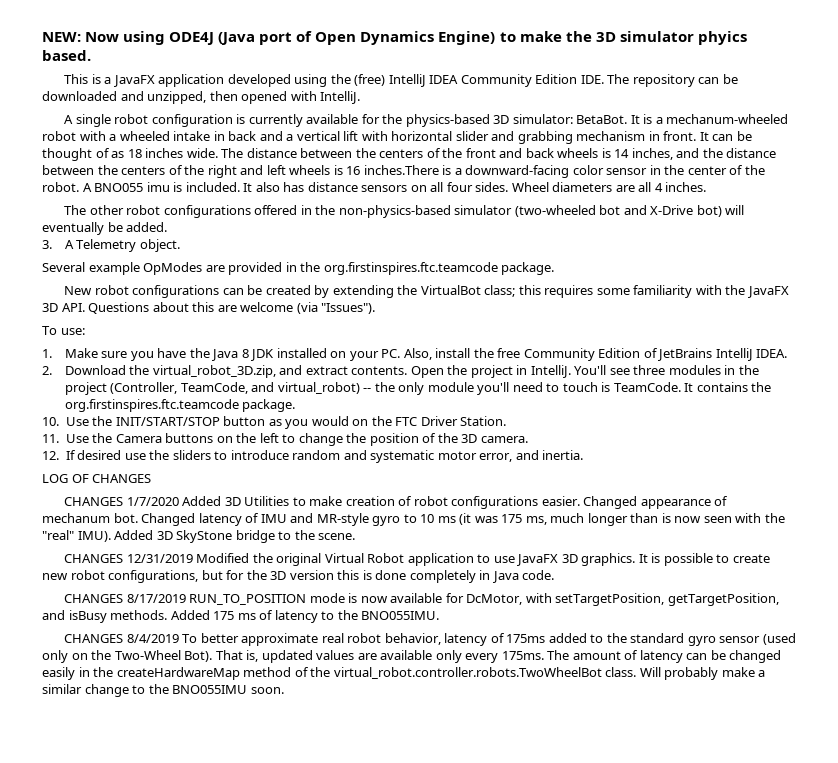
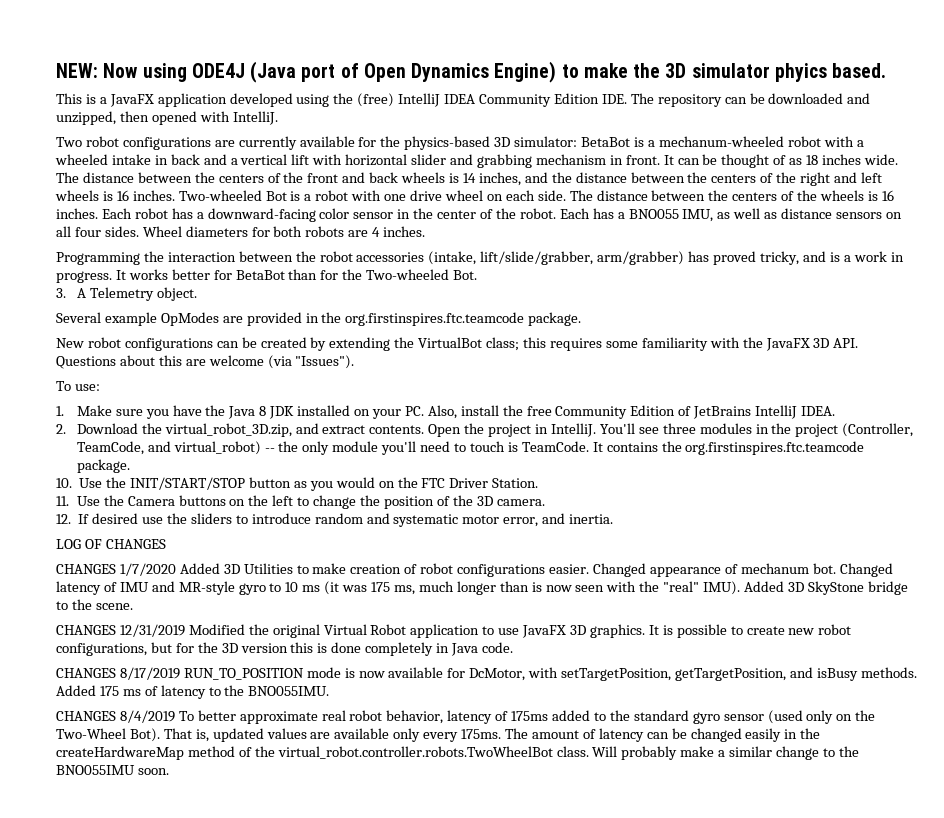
- A single robot configuration is currently available for the physics-based 3D simulator: BetaBot. It is a mechanum-wheeled robot with a wheeled intake in back and a vertical lift with horizontal slider and grabbing mechanism in front.
+ Two robot configurations are currently available for the physics-based 3D simulator: BetaBot is a mechanum-wheeled robot with a wheeled intake in back and a vertical lift with horizontal slider and grabbing mechanism in front.
- The distance between the centers of the front and back wheels is 14 inches, and the distance between the centers of the right and left wheels is 16 inches.There is a downward-facing color sensor in the center of the robot.
+ The distance between the centers of the front and back wheels is 14 inches, and the distance between the centers of the right and left wheels is 16 inches. Two-wheeled Bot is a robot with one drive wheel on each side. The distance between the centers of the wheels is 16 inches. Each robot has a downward-facing color sensor in the center of the robot.
- A BNO055 imu is included. It also has distance sensors on all four sides.
+ Each has a BNO055 IMU, as well as distance sensors on all four sides.
- Wheel diameters are all 4 inches.
- The other robot configurations offered in the non-physics-based simulator (two-wheeled bot and X-Drive bot) will eventually be added.
+ Wheel diameters for both robots are 4 inches.
+ Programming the interaction between the robot accessories (intake, lift/slide/grabber, arm/grabber) has proved tricky, and is a work in progress. It works better for BetaBot than for the Two-wheeled Bot.

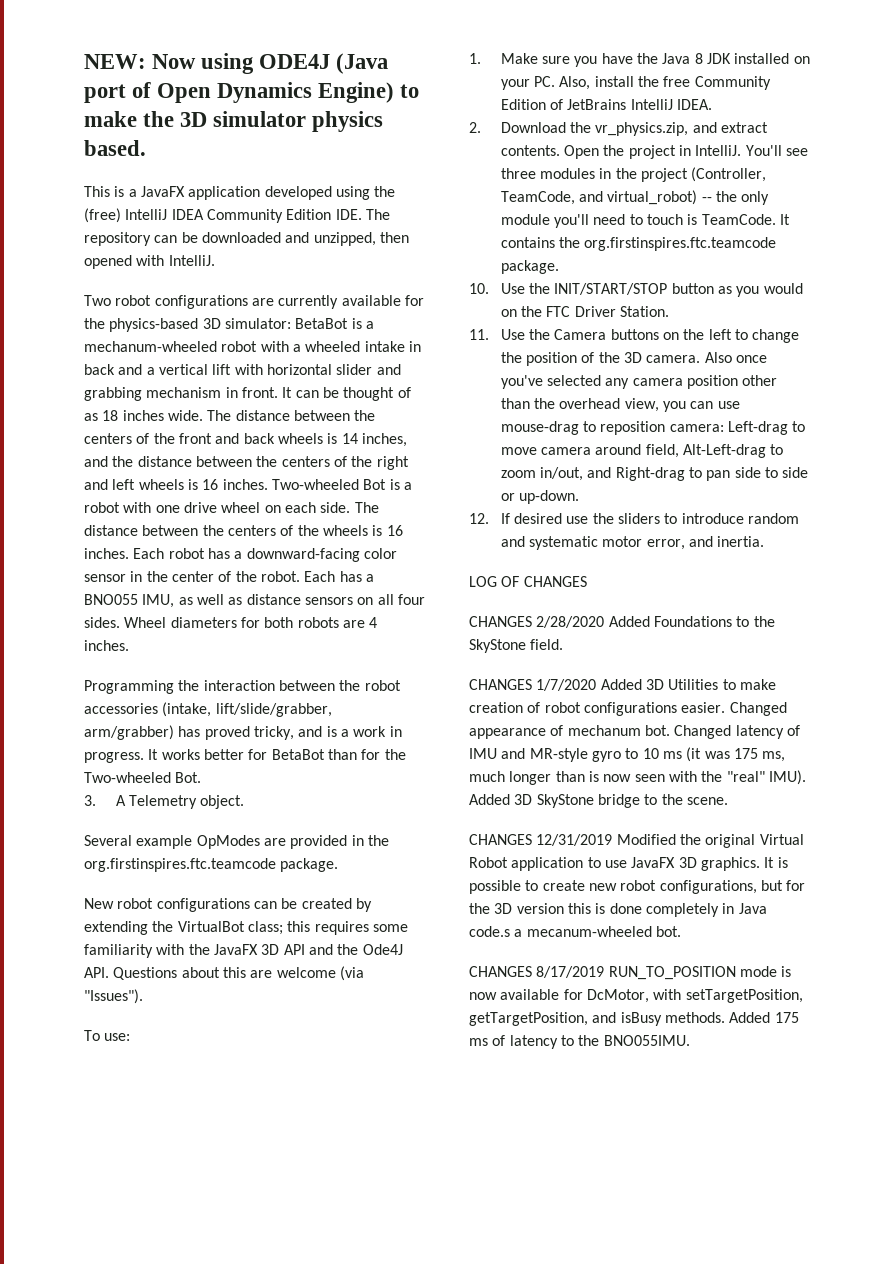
- NEW: Now using ODE4J (Java port of Open Dynamics Engine) to make the 3D simulator phyics based.
+ NEW: Now using ODE4J (Java port of Open Dynamics Engine) to make the 3D simulator physics based.
- New robot configurations can be created by extending the VirtualBot class; this requires some familiarity with the JavaFX 3D API. Questions about this are welcome (via "Issues").
+ New robot configurations can be created by extending the VirtualBot class; this requires some familiarity with the JavaFX 3D API and the Ode4J API. Questions about this are welcome (via "Issues").
- 2. Download the virtual_robot_3D.zip, and extract contents.
+ 2. Download the vr_physics.zip, and extract contents.
+ Also once you've selected any camera position other than the overhead view, you can use mouse-drag to reposition camera: Left-drag to move camera around field, Alt-Left-drag to zoom in/out, and Right-drag to pan side to side or up-down.
+ CHANGES 2/28/2020 Added Foundations to the SkyStone field.
- It is possible to create new robot configurations, but for the 3D version this is done completely in Java code.
+ It is possible to create new robot configurations, but for the 3D version this is done completely in Java code.s a mecanum-wheeled bot.
- CHANGES 8/4/2019 To better approximate real robot behavior, latency of 175ms added to the standard gyro sensor (used only on the Two-Wheel Bot). That is, updated values are available only every 175ms. The amount of latency can be changed easily in the createHardwareMap method of the virtual_robot.controller.robots.TwoWheelBot class. Will probably make a similar change to the BNO055IMU soon.

